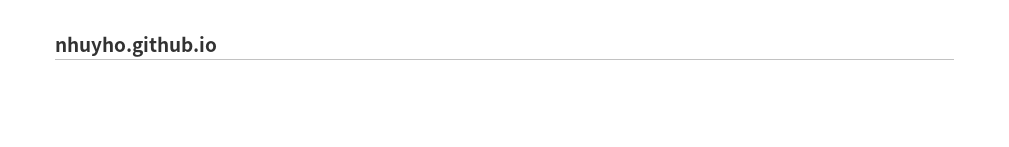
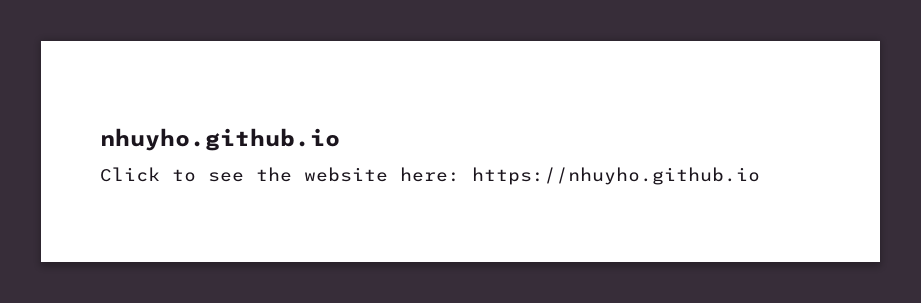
+ Click to see the website here: https://nhuyho.github.io

